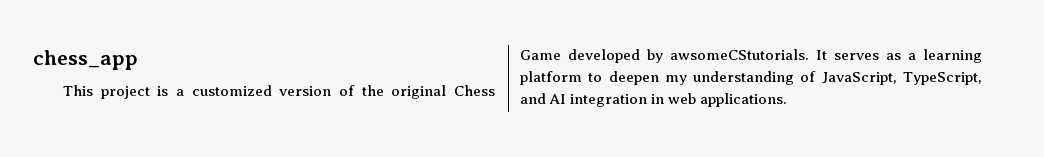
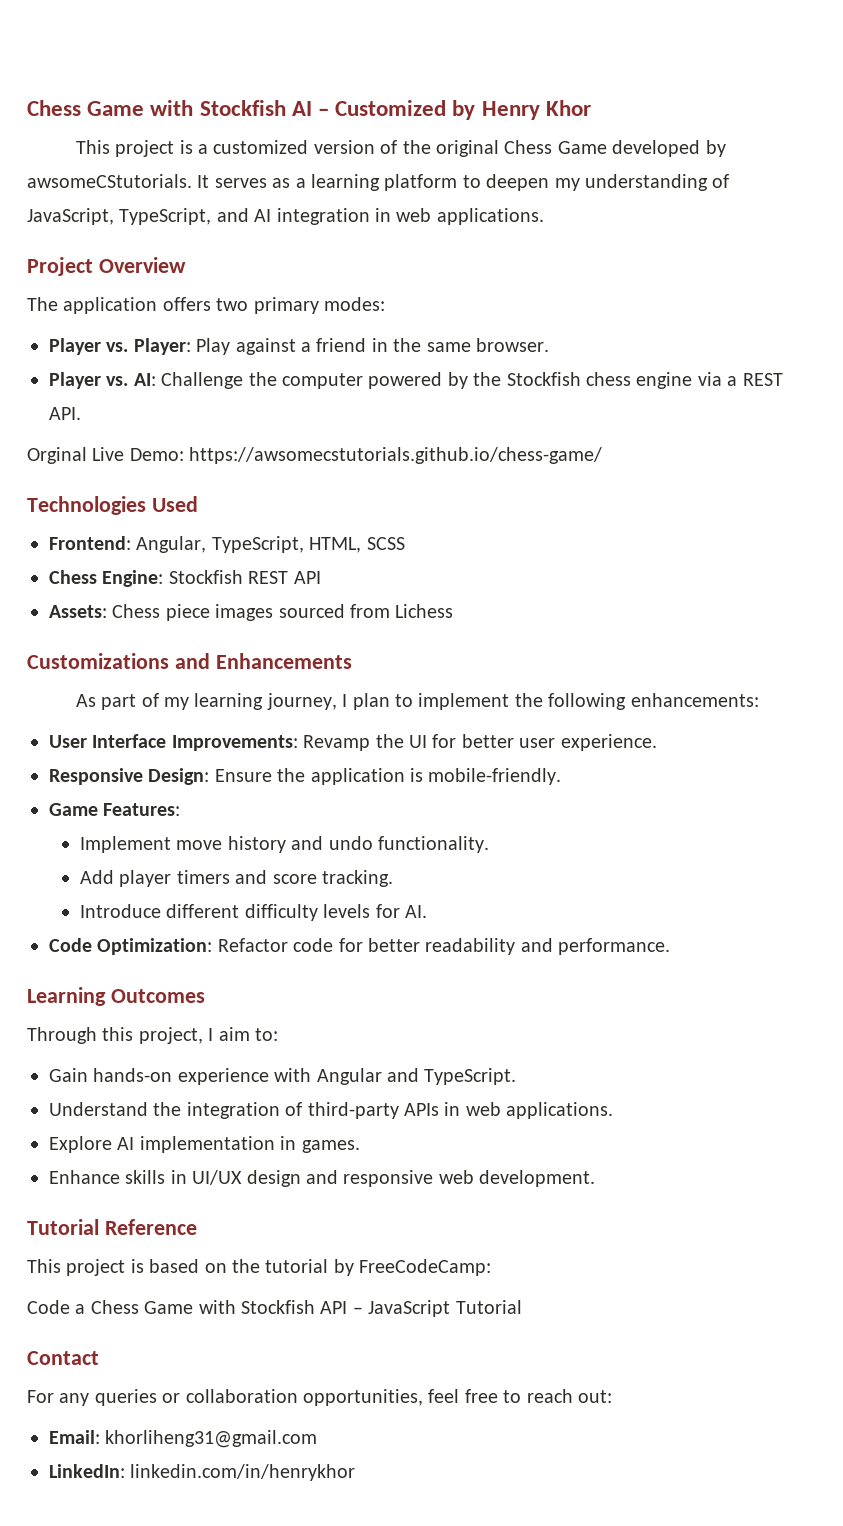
- chess_app
+ Chess Game with Stockfish AI – Customized by Henry Khor
+ Project Overview
+ The application offers two primary modes:
+ Player vs. Player: Play against a friend in the same browser.
+ Player vs. AI: Challenge the computer powered by the Stockfish chess engine via a REST API.
+ Orginal Live Demo: https://awsomecstutorials.github.io/chess-game/
+ Technologies Used
+ Frontend: Angular, TypeScript, HTML, SCSS
+ Chess Engine: Stockfish REST API
+ Assets: Chess piece images sourced from Lichess
+ Customizations and Enhancements
+ As part of my learning journey, I plan to implement the following enhancements:
+ User Interface Improvements: Revamp the UI for better user experience.
+ Responsive Design: Ensure the application is mobile-friendly.
+ Game Features:
+ Implement move history and undo functionality.
+ Add player timers and score tracking.
+ Introduce different difficulty levels for AI.
+ Code Optimization: Refactor code for better readability and performance.
+ Learning Outcomes
+ Through this project, I aim to:
+ Gain hands-on experience with Angular and TypeScript.
+ Understand the integration of third-party APIs in web applications.
+ Explore AI implementation in games.
+ Enhance skills in UI/UX design and responsive web development.
+ Tutorial Reference
+ This project is based on the tutorial by FreeCodeCamp:
+ Code a Chess Game with Stockfish API – JavaScript Tutorial
+ Contact
+ For any queries or collaboration opportunities, feel free to reach out:
+ Email: khorliheng31@gmail.com
+ LinkedIn: linkedin.com/in/henrykhor

